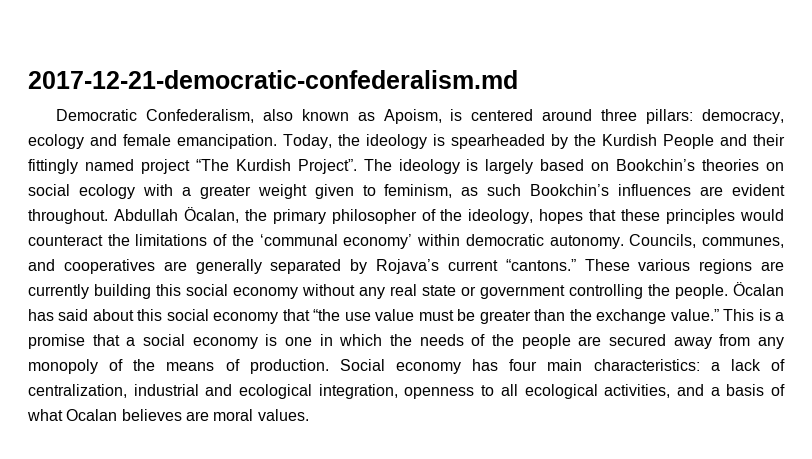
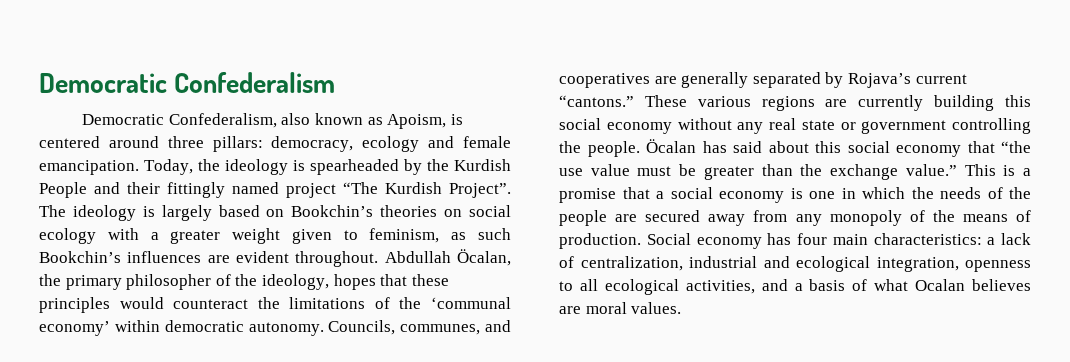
- 2017-12-21-democratic-confederalism.md
+ Democratic Confederalism

